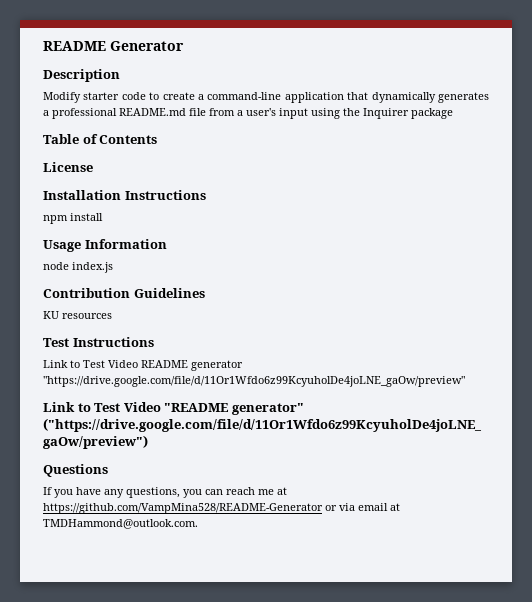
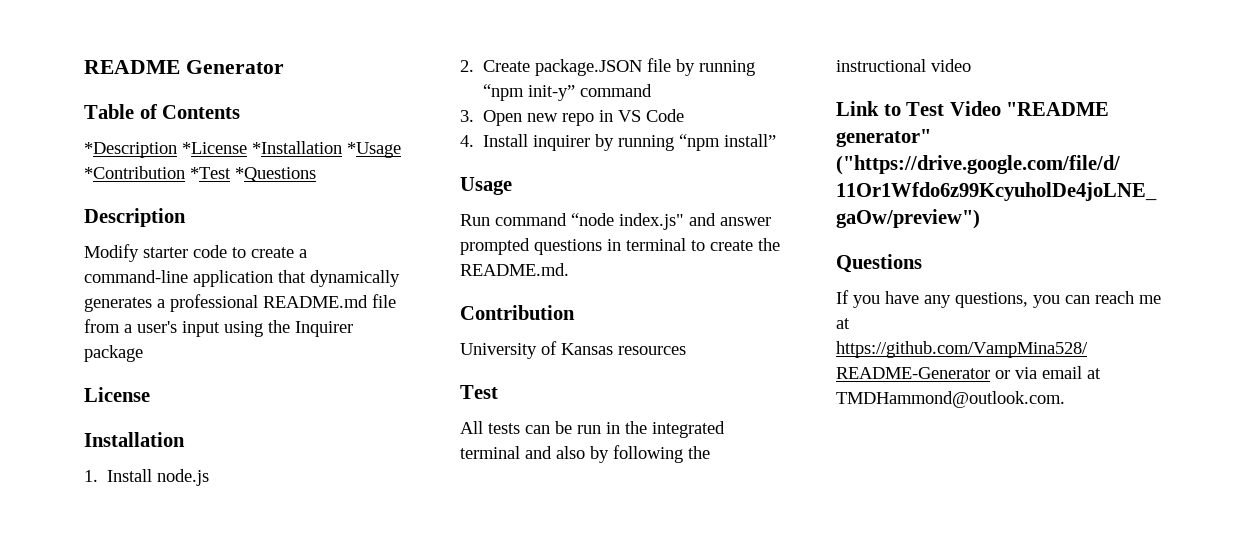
+ Table of Contents
+ *Description *License *Installation *Usage *Contribution *Test *Questions
- Table of Contents
- Installation Instructions
- npm install
- Usage Information
- node index.js
- Contribution Guidelines
- KU resources
- Test Instructions
- Link to Test Video README generator "https://drive.google.com/file/d/11Or1Wfdo6z99KcyuholDe4joLNE_gaOw/preview"
+ Installation
+ 1. Install node.js
+ 2. Create package.JSON file by running “npm init-y” command
+ 3. Open new repo in VS Code
+ 4. Install inquirer by running “npm install”
+ Usage
+ Run command “node index.js" and answer prompted questions in terminal to create the README.md.
+ Contribution
+ University of Kansas resources
+ Test
+ All tests can be run in the integrated terminal and also by following the instructional video

